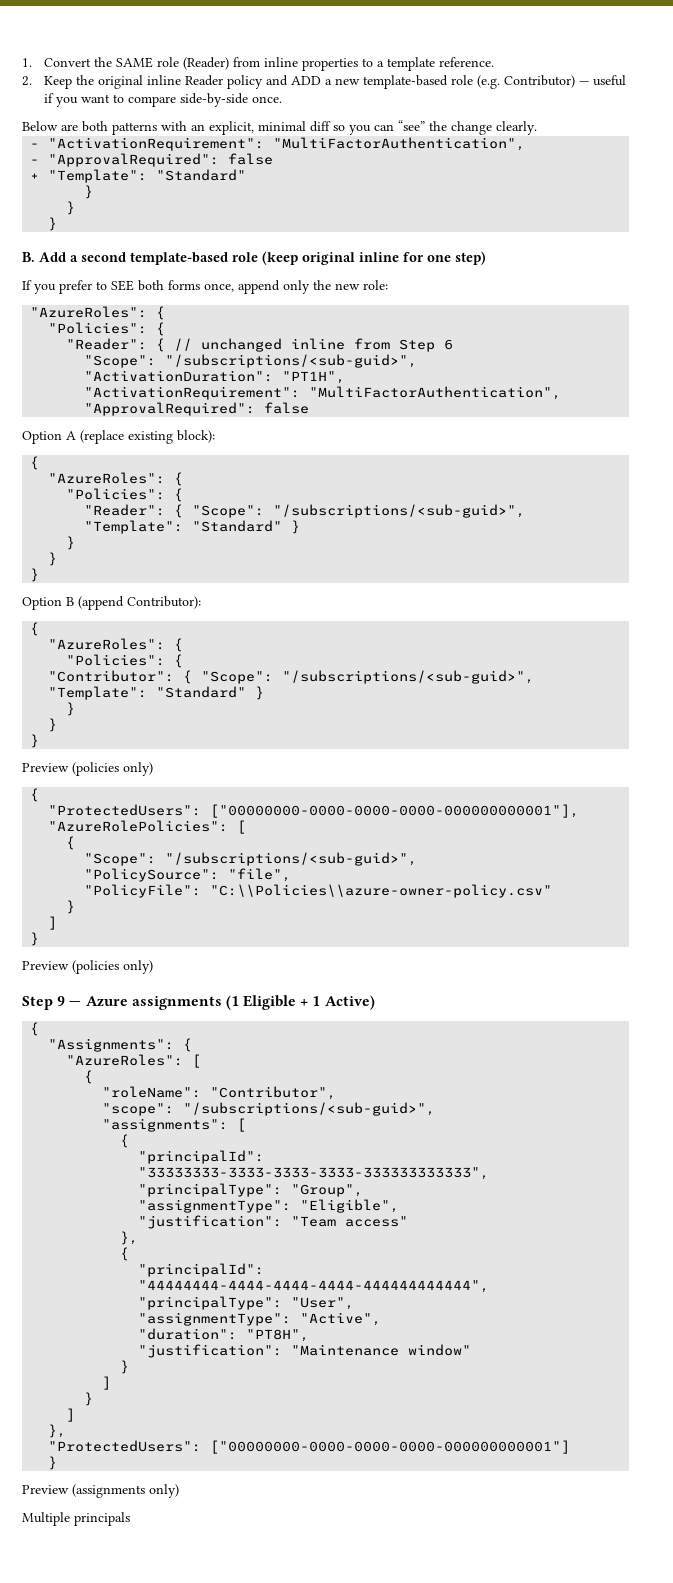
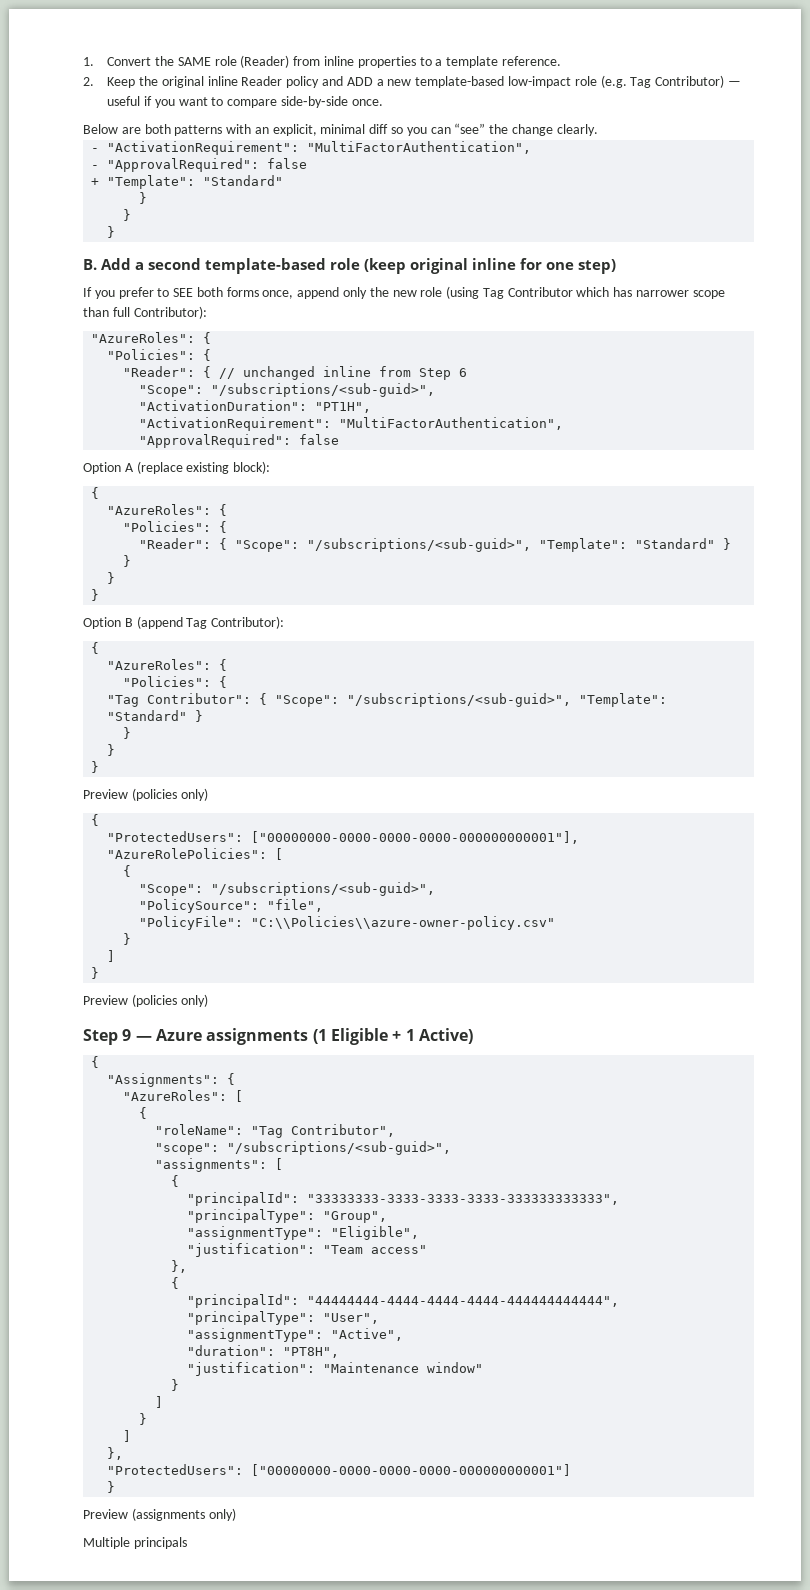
- 2. Keep the original inline Reader policy and ADD a new template-based role (e.g. Contributor) — useful if you want to compare side‑by‑side once.
+ 2. Keep the original inline Reader policy and ADD a new template-based low-impact role (e.g. Tag Contributor) — useful if you want to compare side‑by‑side once.
- If you prefer to SEE both forms once, append only the new role:
+ If you prefer to SEE both forms once, append only the new role (using Tag Contributor which has narrower scope than full Contributor):
- Option B (append Contributor):
+ Option B (append Tag Contributor):
- "Contributor": { "Scope": "/subscriptions/<sub-guid>", "Template": "Standard" }
+ "Tag Contributor": { "Scope": "/subscriptions/<sub-guid>", "Template": "Standard" }
- "roleName": "Contributor",
+ "roleName": "Tag Contributor",

